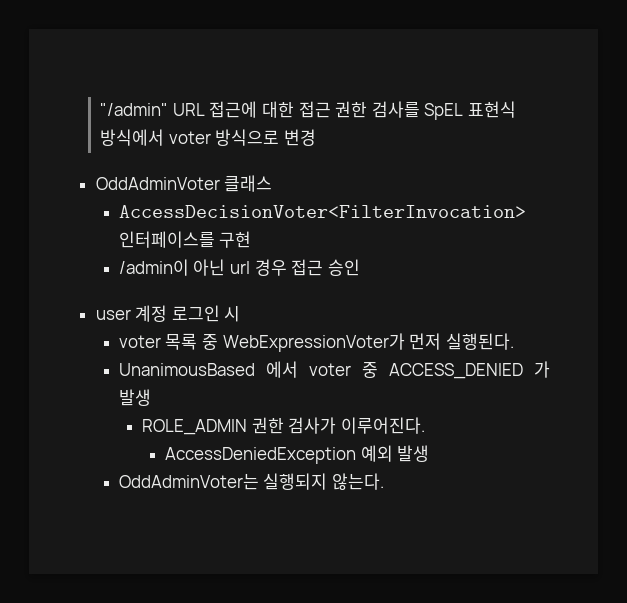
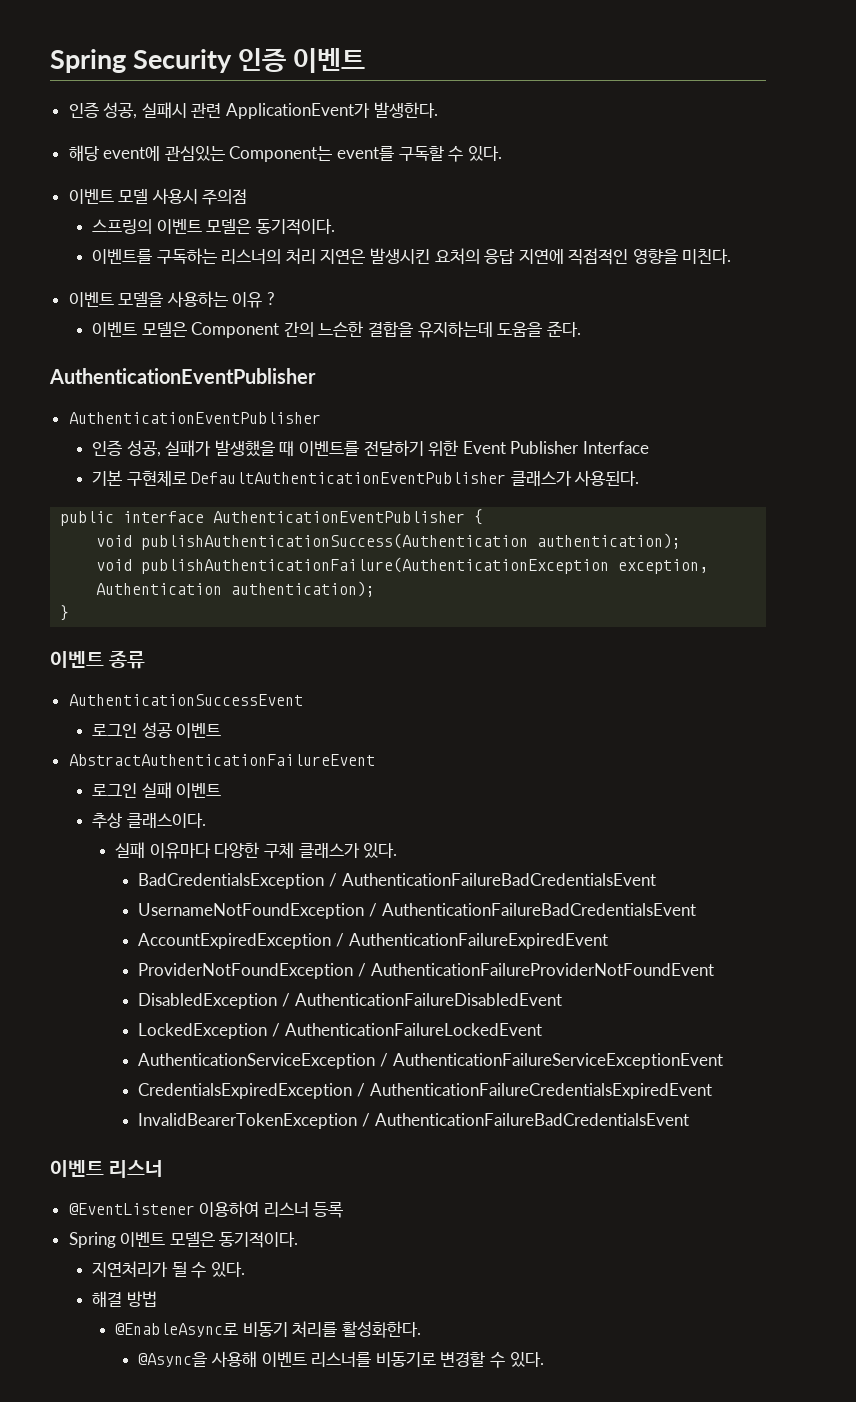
- "/admin" URL 접근에 대한 접근 권한 검사를 SpEL 표현식 방식에서 voter 방식으로 변경
- OddAdminVoter 클래스
- AccessDecisionVoter<FilterInvocation> 인터페이스를 구현
- /admin이 아닌 url 경우 접근 승인
- user 계정 로그인 시
- voter 목록 중 WebExpressionVoter가 먼저 실행된다.
- UnanimousBased 에서 voter 중 ACCESS_DENIED 가 발생
- ROLE_ADMIN 권한 검사가 이루어진다.
- AccessDeniedException 예외 발생
- OddAdminVoter는 실행되지 않는다.
+ Spring Security 인증 이벤트
+ 인증 성공, 실패시 관련 ApplicationEvent가 발생한다.
+ 해당 event에 관심있는 Component는 event를 구독할 수 있다.
+ 이벤트 모델 사용시 주의점
+ 스프링의 이벤트 모델은 동기적이다.
+ 이벤트를 구독하는 리스너의 처리 지연은 발생시킨 요처의 응답 지연에 직접적인 영향을 미친다.
+ 이벤트 모델을 사용하는 이유 ?
+ 이벤트 모델은 Component 간의 느슨한 결합을 유지하는데 도움을 준다.
+ AuthenticationEventPublisher
+ AuthenticationEventPublisher
+ 인증 성공, 실패가 발생했을 때 이벤트를 전달하기 위한 Event Publisher Interface
+ 기본 구현체로 DefaultAuthenticationEventPublisher 클래스가 사용된다.
+ public interface AuthenticationEventPublisher {
+ void publishAuthenticationSuccess(Authentication authentication);
+ void publishAuthenticationFailure(AuthenticationException exception, Authentication authentication);
+ }
+ 이벤트 종류
+ AuthenticationSuccessEvent
+ 로그인 성공 이벤트
+ AbstractAuthenticationFailureEvent
+ 로그인 실패 이벤트
+ 추상 클래스이다.
+ 실패 이유마다 다양한 구체 클래스가 있다.
+ BadCredentialsException / AuthenticationFailureBadCredentialsEvent
+ UsernameNotFoundException / AuthenticationFailureBadCredentialsEvent
+ AccountExpiredException / AuthenticationFailureExpiredEvent
+ ProviderNotFoundException / AuthenticationFailureProviderNotFoundEvent
+ DisabledException / AuthenticationFailureDisabledEvent
+ LockedException / AuthenticationFailureLockedEvent
+ AuthenticationServiceException / AuthenticationFailureServiceExceptionEvent
+ CredentialsExpiredException / AuthenticationFailureCredentialsExpiredEvent
+ InvalidBearerTokenException / AuthenticationFailureBadCredentialsEvent
+ 이벤트 리스너
+ @EventListener 이용하여 리스너 등록
+ Spring 이벤트 모델은 동기적이다.
+ 지연처리가 될 수 있다.
+ 해결 방법
+ @EnableAsync로 비동기 처리를 활성화한다.
+ @Async을 사용해 이벤트 리스너를 비동기로 변경할 수 있다.

